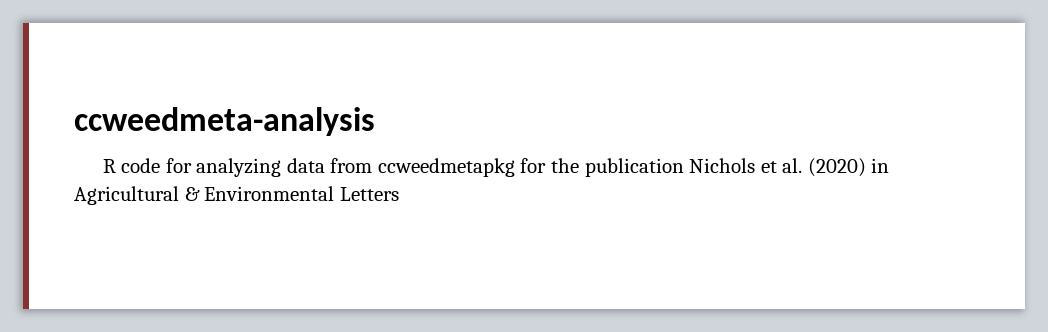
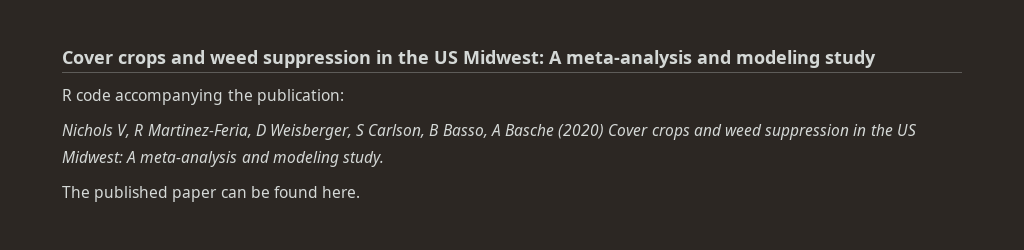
- ccweedmeta-analysis
- R code for analyzing data from ccweedmetapkg for the publication Nichols et al. (2020) in Agricultural & Environmental Letters
+ Cover crops and weed suppression in the US Midwest: A meta-analysis and modeling study
+ R code accompanying the publication:
+ Nichols V, R Martinez-Feria, D Weisberger, S Carlson, B Basso, A Basche (2020) Cover crops and weed suppression in the US Midwest: A meta-analysis and modeling study.
+ The published paper can be found here.

